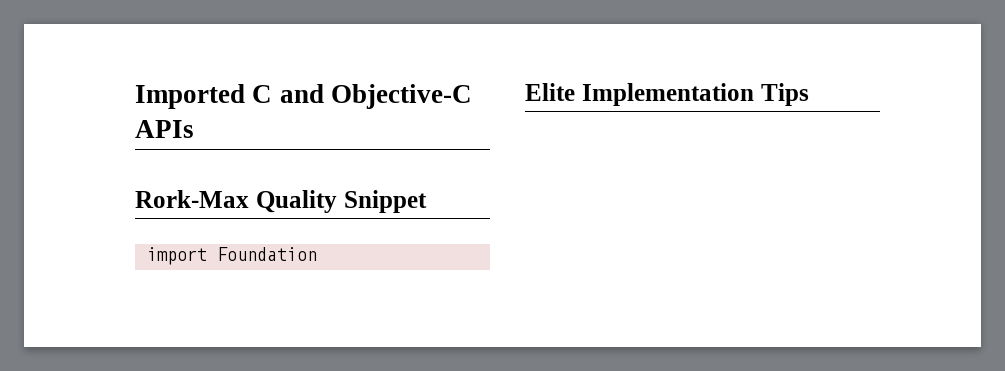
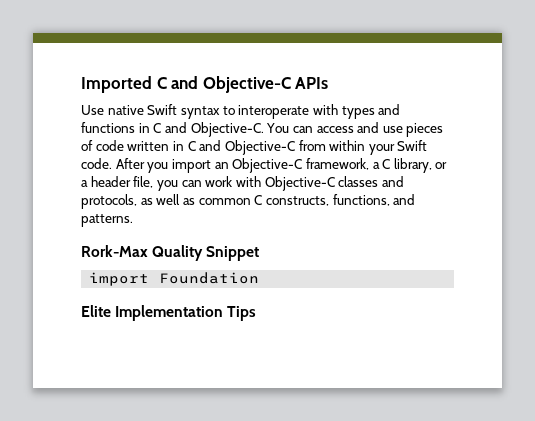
+ Use native Swift syntax to interoperate with types and functions in C and Objective-C. You can access and use pieces of code written in C and Objective-C from within your Swift code. After you import an Objective-C framework, a C library, or a header file, you can work with Objective-C classes and protocols, as well as common C constructs, functions, and patterns.

